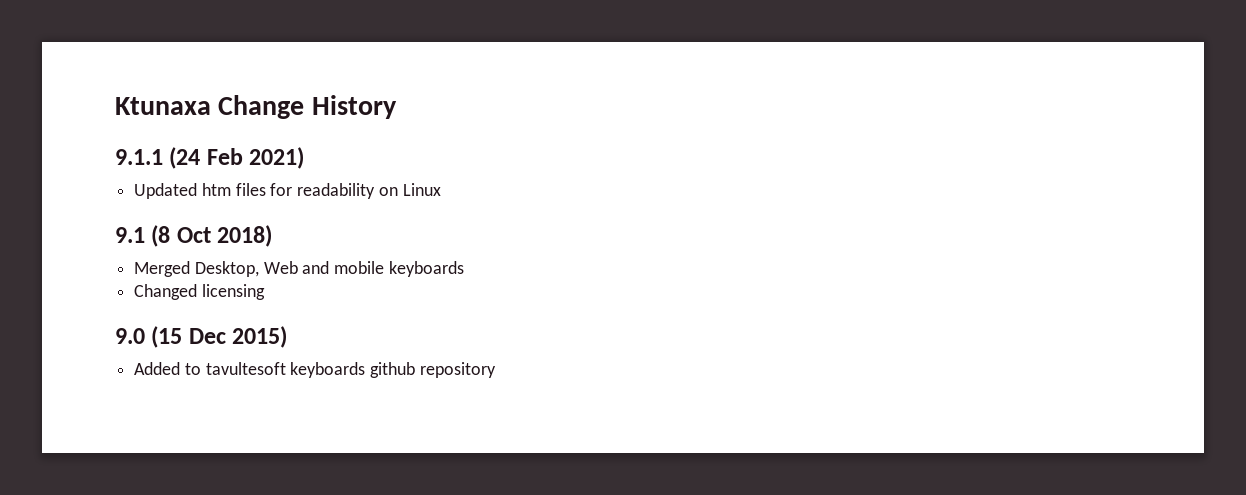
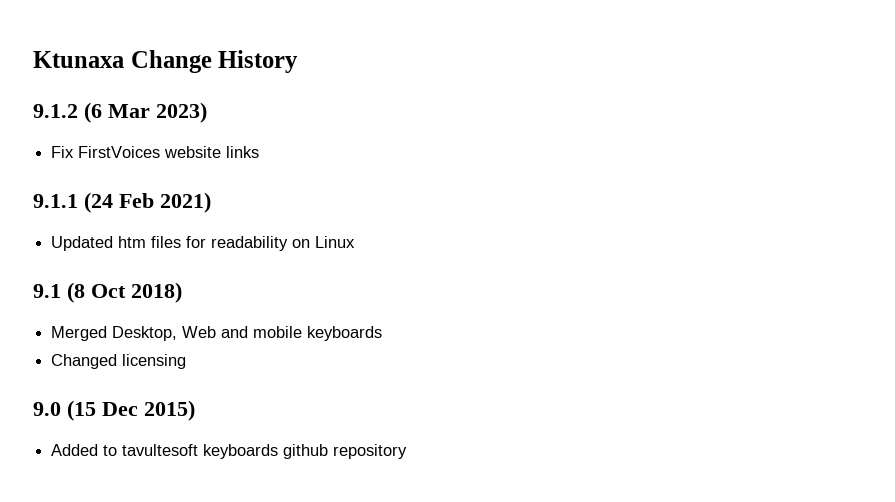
+ 9.1.2 (6 Mar 2023)
+ Fix FirstVoices website links

